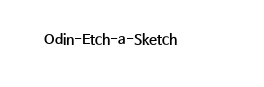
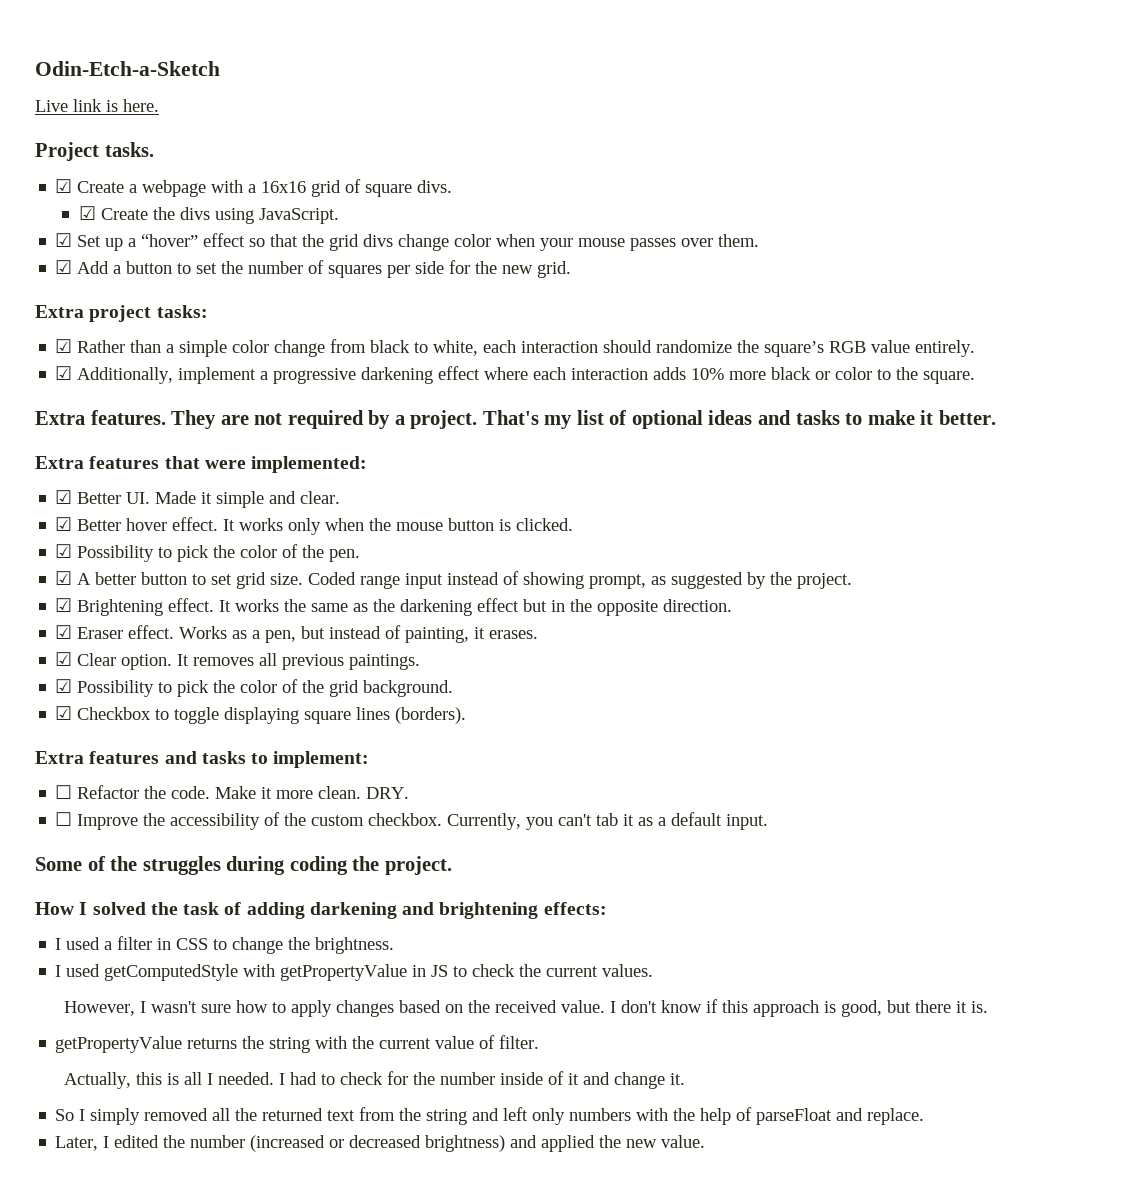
+ Live link is here.
+ Project tasks.
+ ☑ Create a webpage with a 16x16 grid of square divs.
+ ☑ Create the divs using JavaScript.
+ ☑ Set up a “hover” effect so that the grid divs change color when your mouse passes over them.
+ ☑ Add a button to set the number of squares per side for the new grid.
+ Extra project tasks:
+ ☑ Rather than a simple color change from black to white, each interaction should randomize the square’s RGB value entirely.
+ ☑ Additionally, implement a progressive darkening effect where each interaction adds 10% more black or color to the square.
+ Extra features. They are not required by a project. That's my list of optional ideas and tasks to make it better.
+ Extra features that were implemented:
+ ☑ Better UI. Made it simple and clear.
+ ☑ Better hover effect. It works only when the mouse button is clicked.
+ ☑ Possibility to pick the color of the pen.
+ ☑ A better button to set grid size. Coded range input instead of showing prompt, as suggested by the project.
+ ☑ Brightening effect. It works the same as the darkening effect but in the opposite direction.
+ ☑ Eraser effect. Works as a pen, but instead of painting, it erases.
+ ☑ Clear option. It removes all previous paintings.
+ ☑ Possibility to pick the color of the grid background.
+ ☑ Checkbox to toggle displaying square lines (borders).
+ Extra features and tasks to implement:
+ ☐ Refactor the code. Make it more clean. DRY.
+ ☐ Improve the accessibility of the custom checkbox. Currently, you can't tab it as a default input.
+ Some of the struggles during coding the project.
+ How I solved the task of adding darkening and brightening effects:
+ I used a filter in CSS to change the brightness.
+ I used getComputedStyle with getPropertyValue in JS to check the current values.
+ However, I wasn't sure how to apply changes based on the received value. I don't know if this approach is good, but there it is.
+ getPropertyValue returns the string with the current value of filter.
+ Actually, this is all I needed. I had to check for the number inside of it and change it.
+ So I simply removed all the returned text from the string and left only numbers with the help of parseFloat and replace.
+ Later, I edited the number (increased or decreased brightness) and applied the new value.

